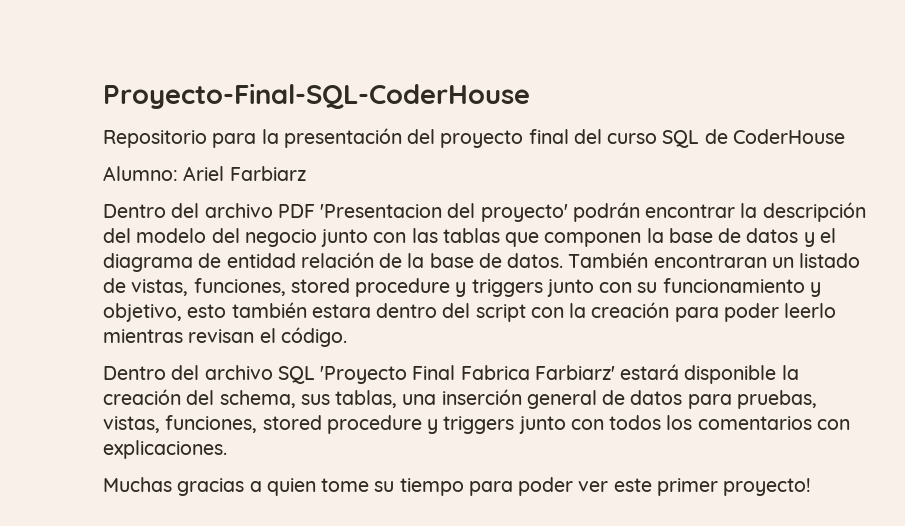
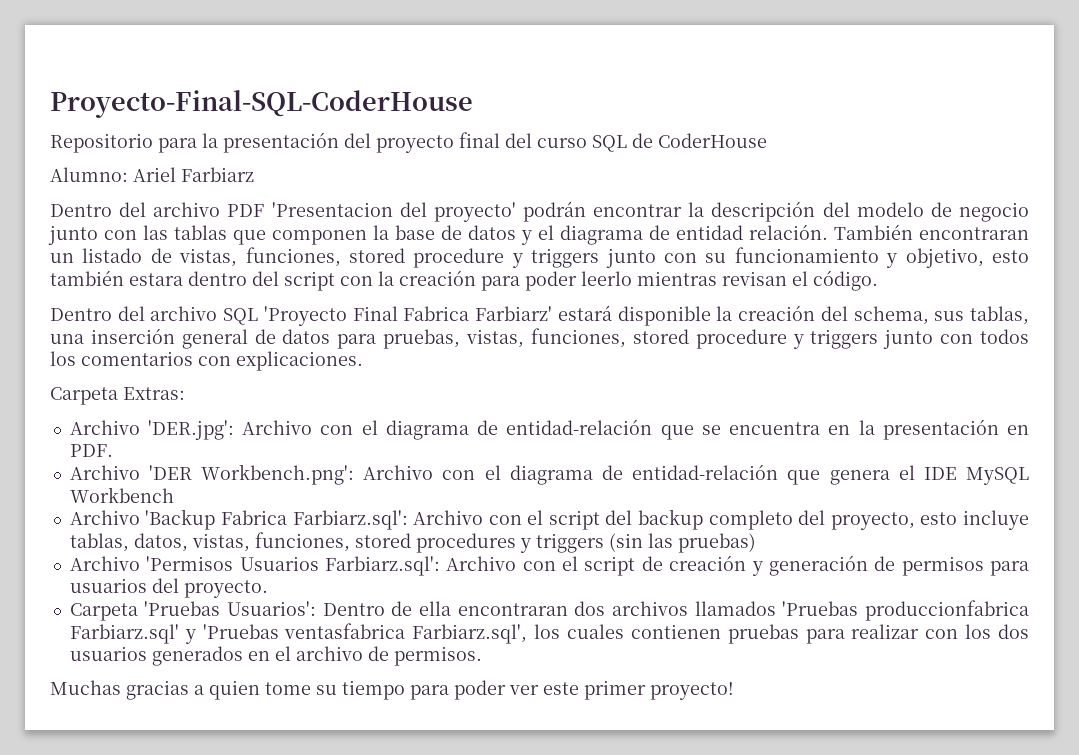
- Dentro del archivo PDF 'Presentacion del proyecto' podrán encontrar la descripción del modelo del negocio junto con las tablas que componen la base de datos y el diagrama de entidad relación de la base de datos.
+ Dentro del archivo PDF 'Presentacion del proyecto' podrán encontrar la descripción del modelo de negocio junto con las tablas que componen la base de datos y el diagrama de entidad relación.
+ Carpeta Extras:
+ Archivo 'DER.jpg': Archivo con el diagrama de entidad-relación que se encuentra en la presentación en PDF.
+ Archivo 'DER Workbench.png': Archivo con el diagrama de entidad-relación que genera el IDE MySQL Workbench
+ Archivo 'Backup Fabrica Farbiarz.sql': Archivo con el script del backup completo del proyecto, esto incluye tablas, datos, vistas, funciones, stored procedures y triggers (sin las pruebas)
+ Archivo 'Permisos Usuarios Farbiarz.sql': Archivo con el script de creación y generación de permisos para usuarios del proyecto.
+ Carpeta 'Pruebas Usuarios': Dentro de ella encontraran dos archivos llamados 'Pruebas produccionfabrica Farbiarz.sql' y 'Pruebas ventasfabrica Farbiarz.sql', los cuales contienen pruebas para realizar con los dos usuarios generados en el archivo de permisos.

